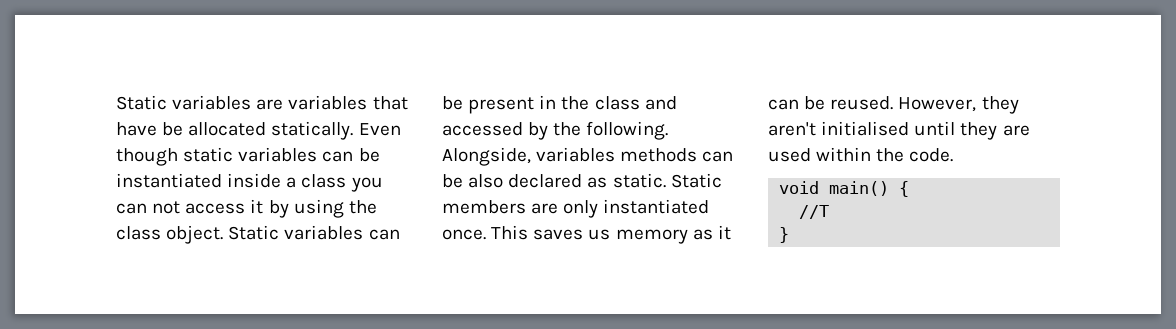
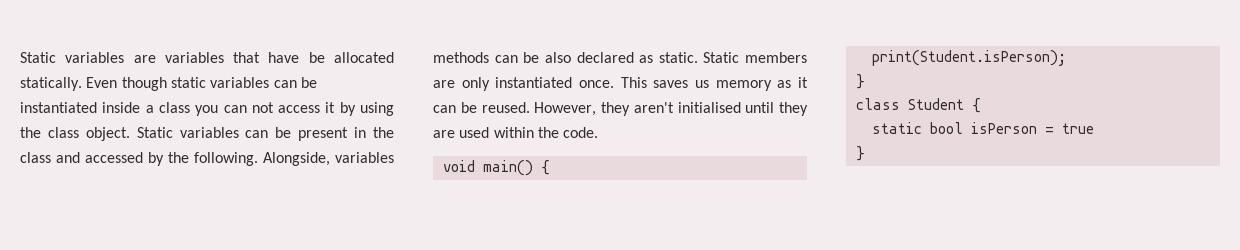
- //T
+ print(Student.isPerson);
+ }
+ class Student {
+ static bool isPerson = true

